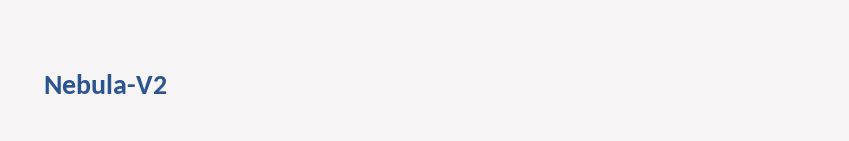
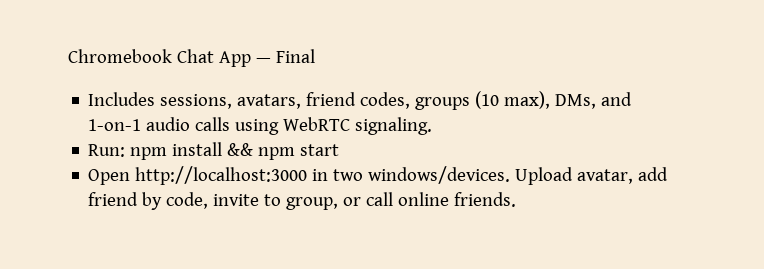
- Nebula-V2
+ Chromebook Chat App — Final
+ Includes sessions, avatars, friend codes, groups (10 max), DMs, and 1-on-1 audio calls using WebRTC signaling.
+ Run: npm install && npm start
+ Open http://localhost:3000 in two windows/devices. Upload avatar, add friend by code, invite to group, or call online friends.

